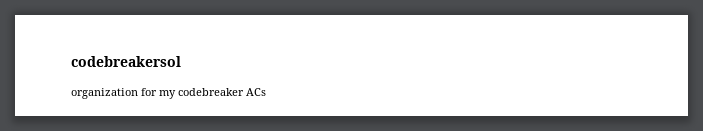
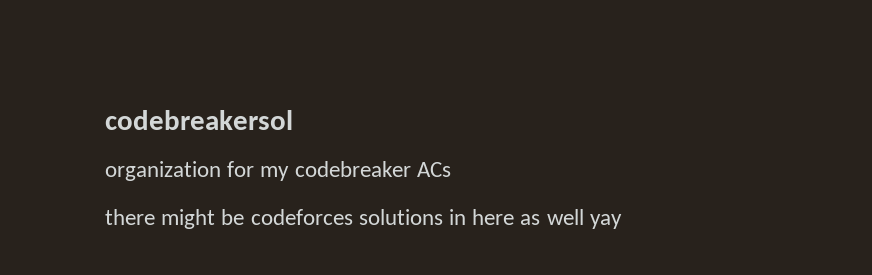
+ there might be codeforces solutions in here as well yay

